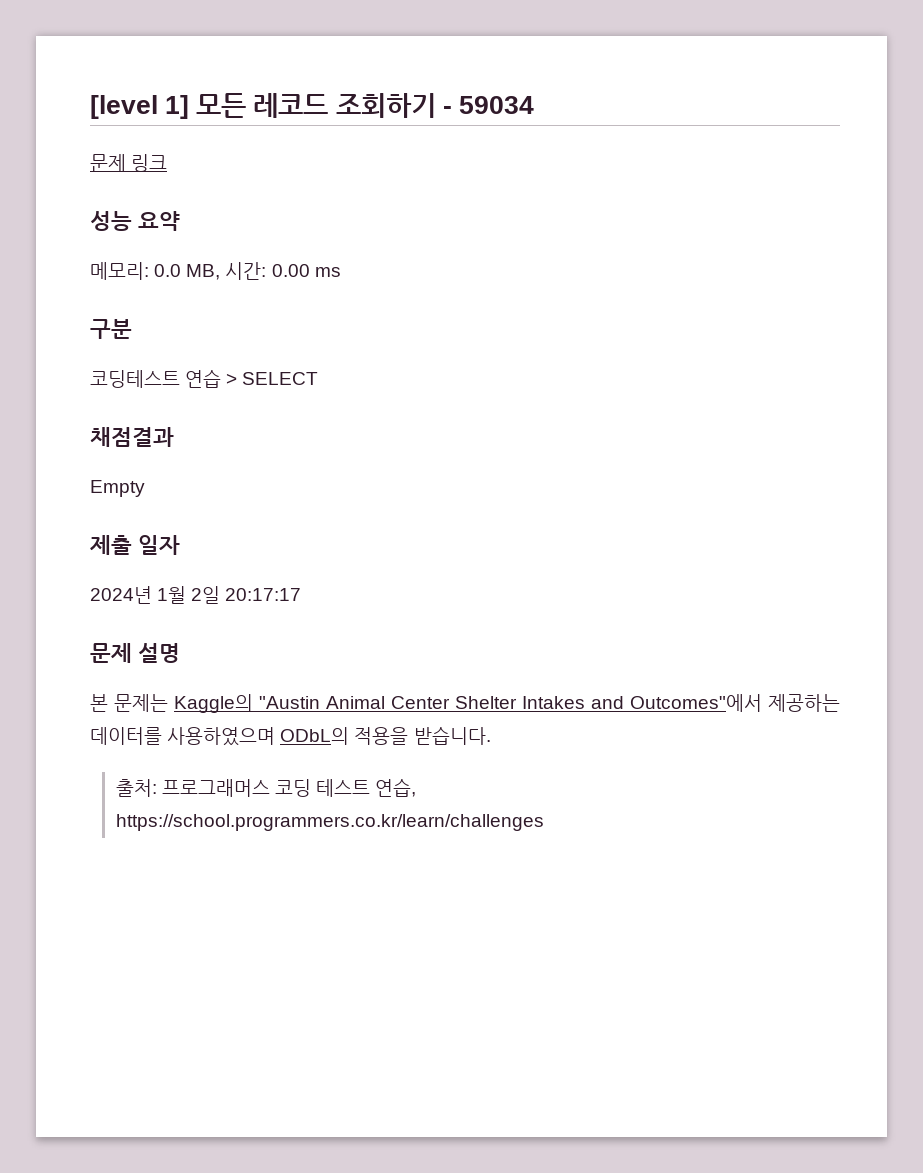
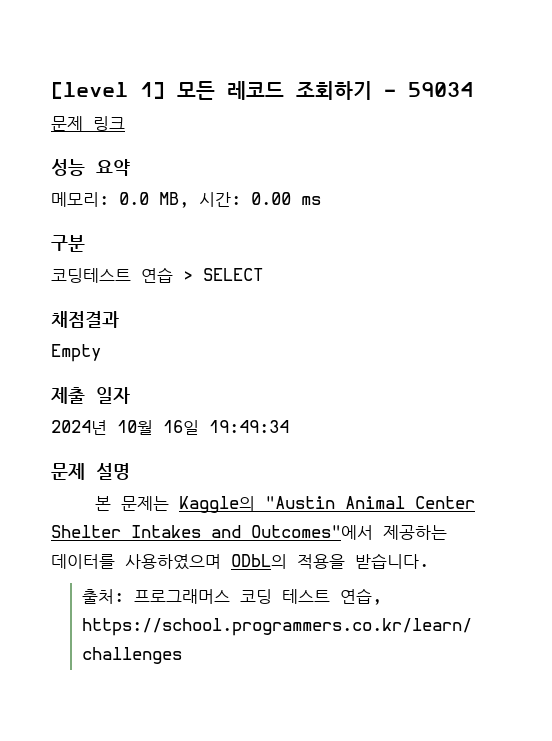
- 2024년 1월 2일 20:17:17
+ 2024년 10월 16일 19:49:34

